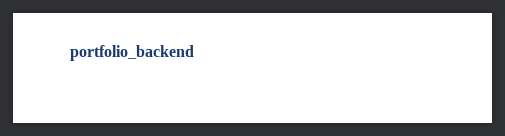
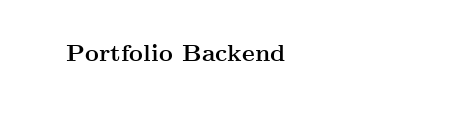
- portfolio_backend
+ Portfolio Backend

